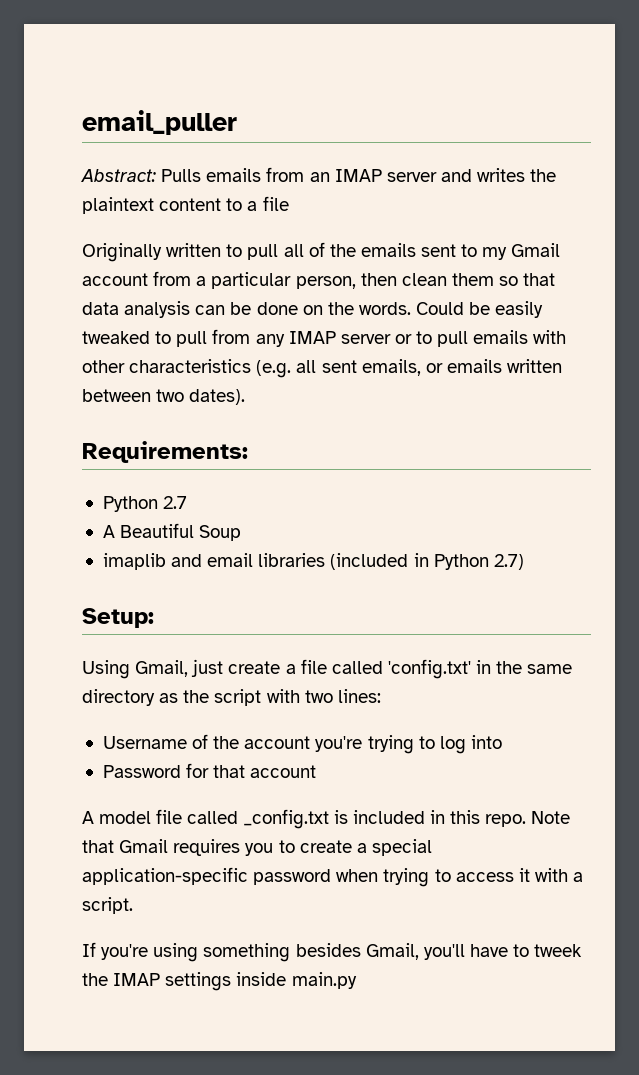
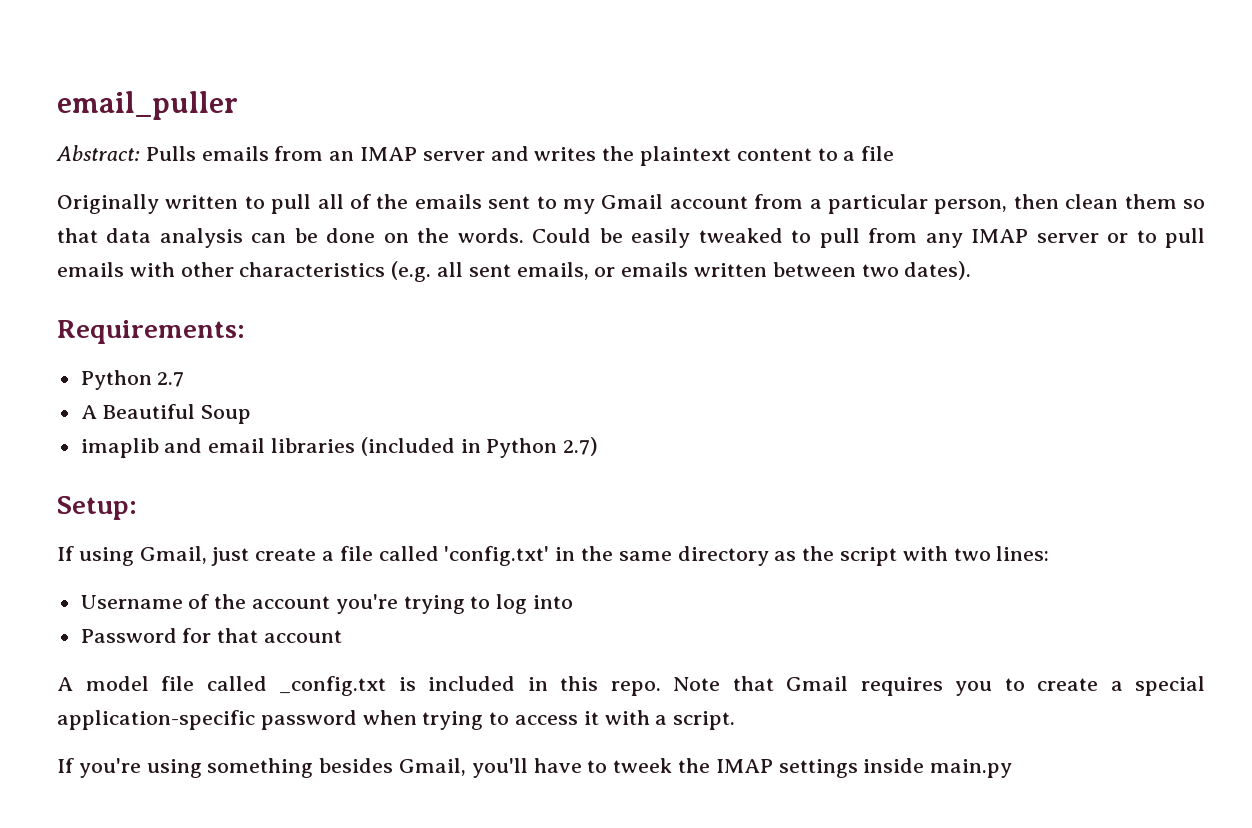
- Using Gmail, just create a file called 'config.txt' in the same directory as the script with two lines:
+ If using Gmail, just create a file called 'config.txt' in the same directory as the script with two lines:

